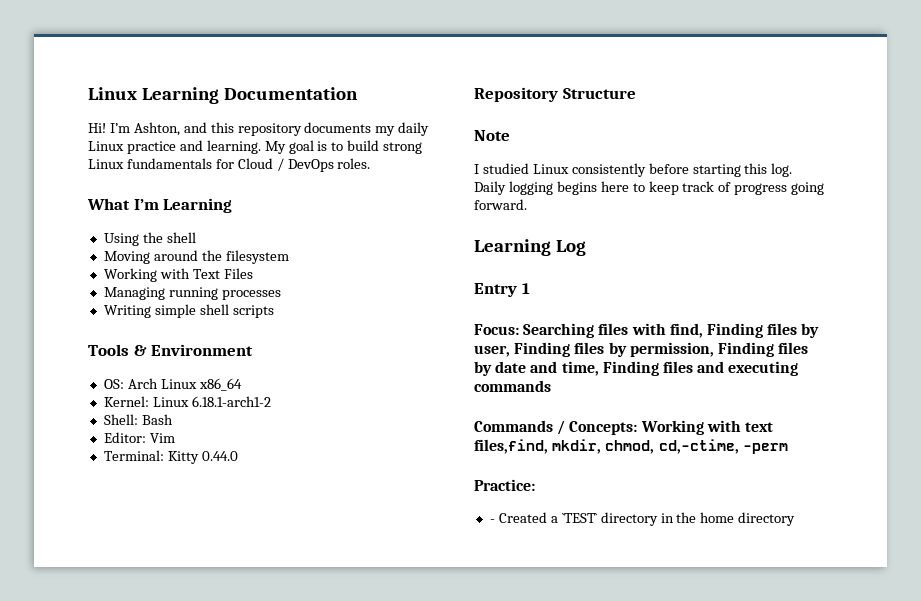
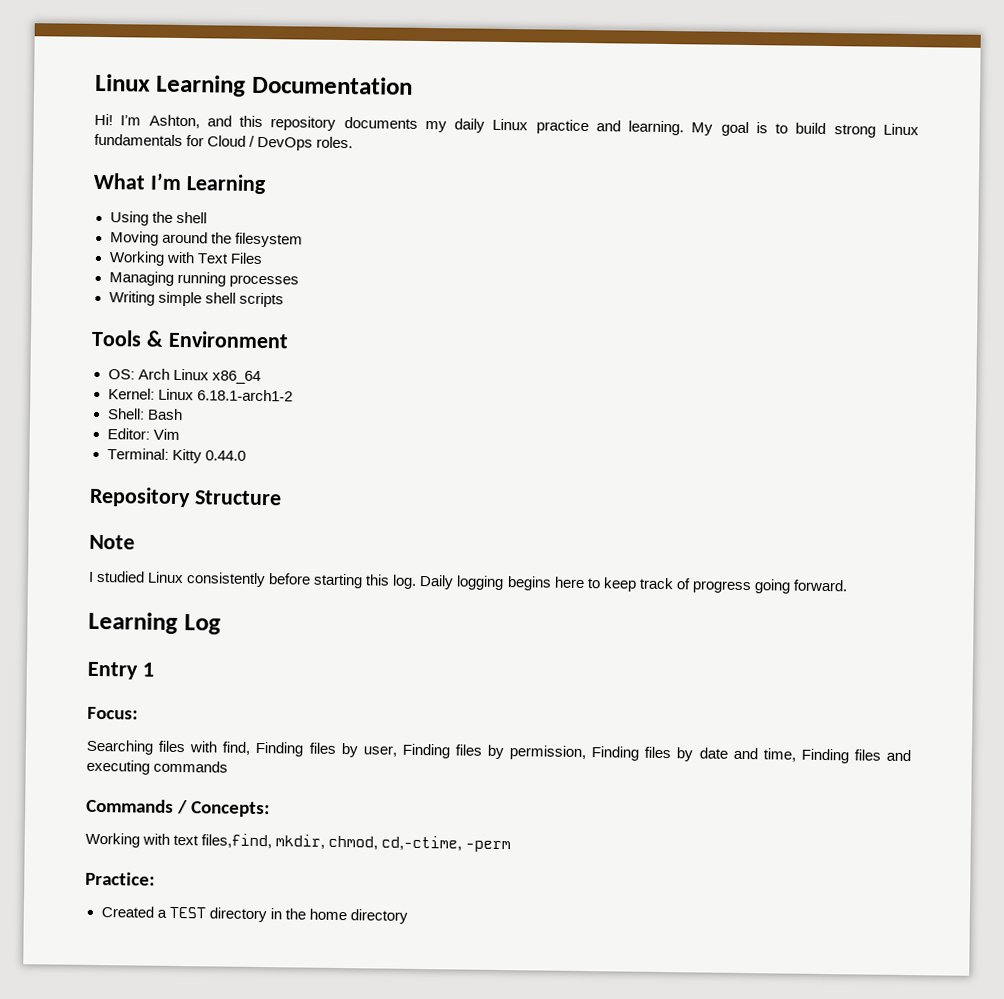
- Focus: Searching files with find, Finding files by user, Finding files by permission, Finding files by date and time, Finding files and executing commands
+ Focus:
+ Searching files with find, Finding files by user, Finding files by permission, Finding files by date and time, Finding files and executing commands
- Commands / Concepts: Working with text files,find, mkdir, chmod, cd,-ctime, -perm
+ Commands / Concepts:
+ Working with text files,find, mkdir, chmod, cd,-ctime, -perm
- - Created a `TEST` directory in the home directory
+ Created a TEST directory in the home directory

